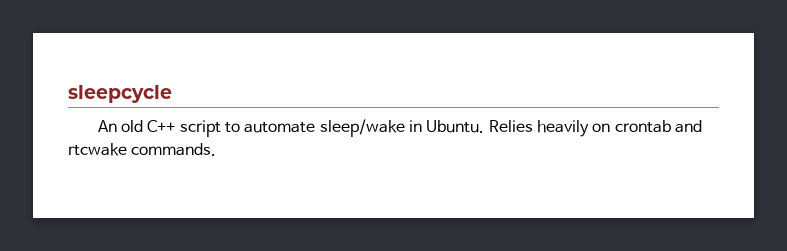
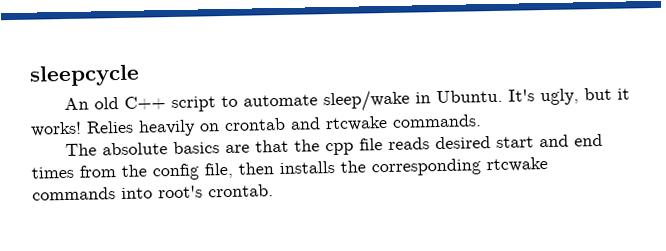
+ It's ugly, but it works!
+ The absolute basics are that the cpp file reads desired start and end times from the config file, then installs the corresponding rtcwake commands into root's crontab.

